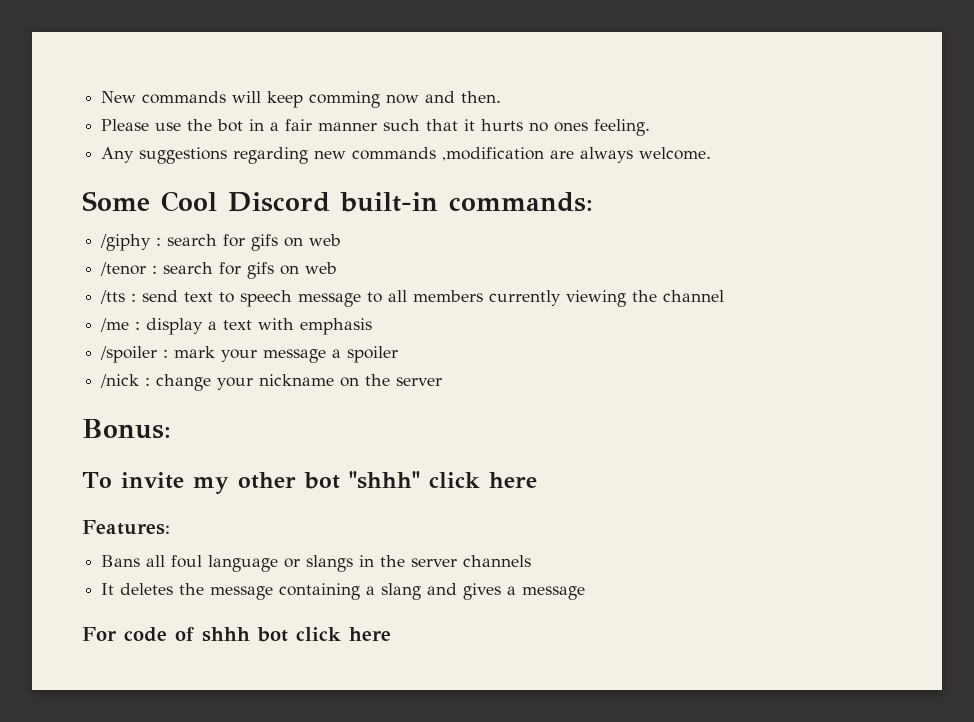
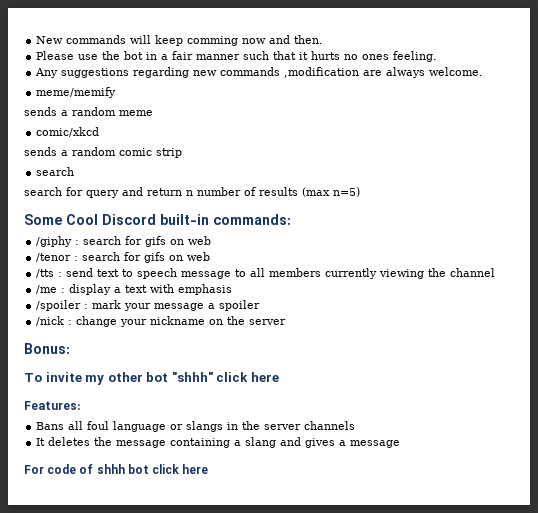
+ meme/memify
+ sends a random meme
+ comic/xkcd
+ sends a random comic strip
+ search
+ search for query and return n number of results (max n=5)

